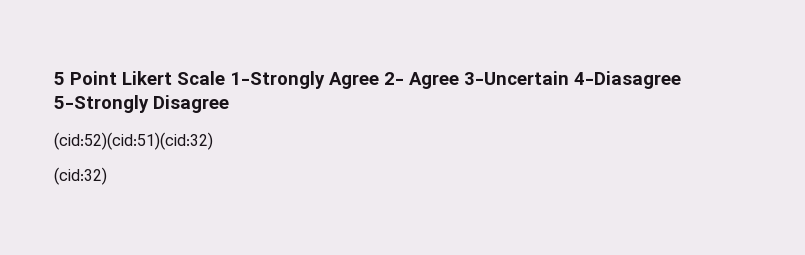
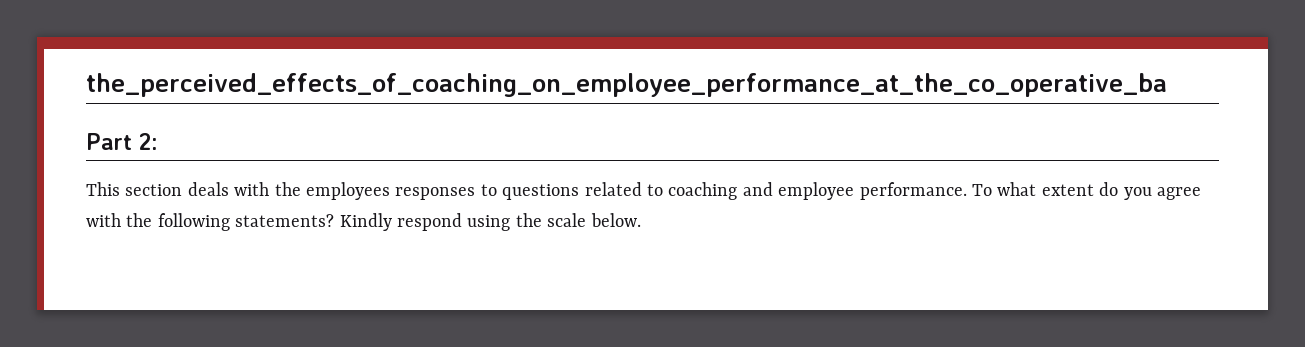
- 5 Point Likert Scale 1-Strongly Agree 2- Agree 3-Uncertain 4-Diasagree 5-Strongly Disagree
- (cid:52)(cid:51)(cid:32)
- (cid:32)
+ the_perceived_effects_of_coaching_on_employee_performance_at_the_co_operative_ba
+ Part 2:
+ This section deals with the employees responses to questions related to coaching and employee performance. To what extent do you agree with the following statements? Kindly respond using the scale below.

